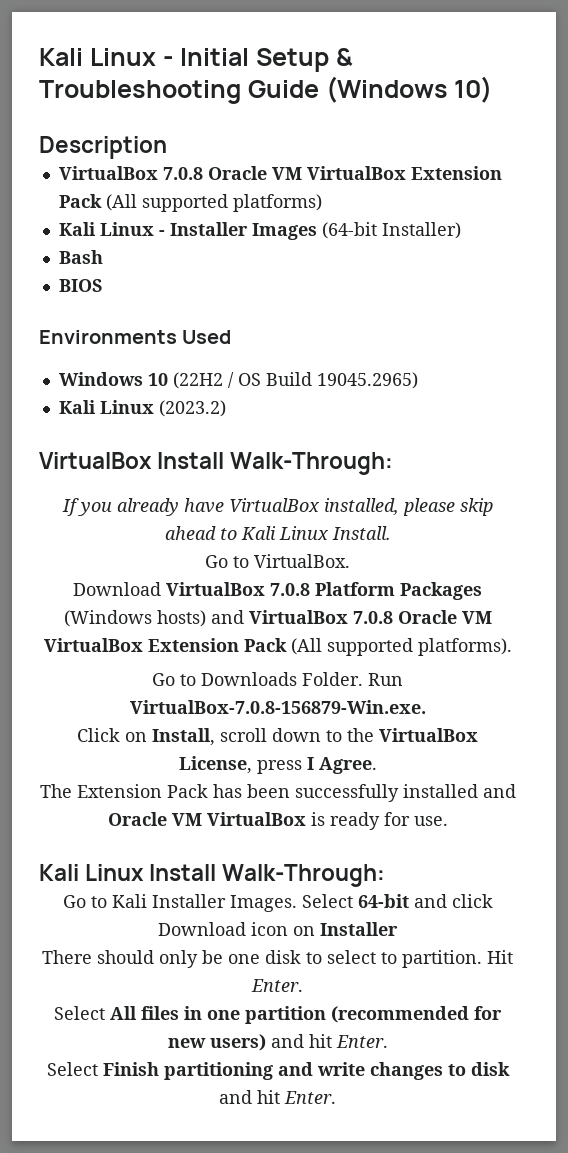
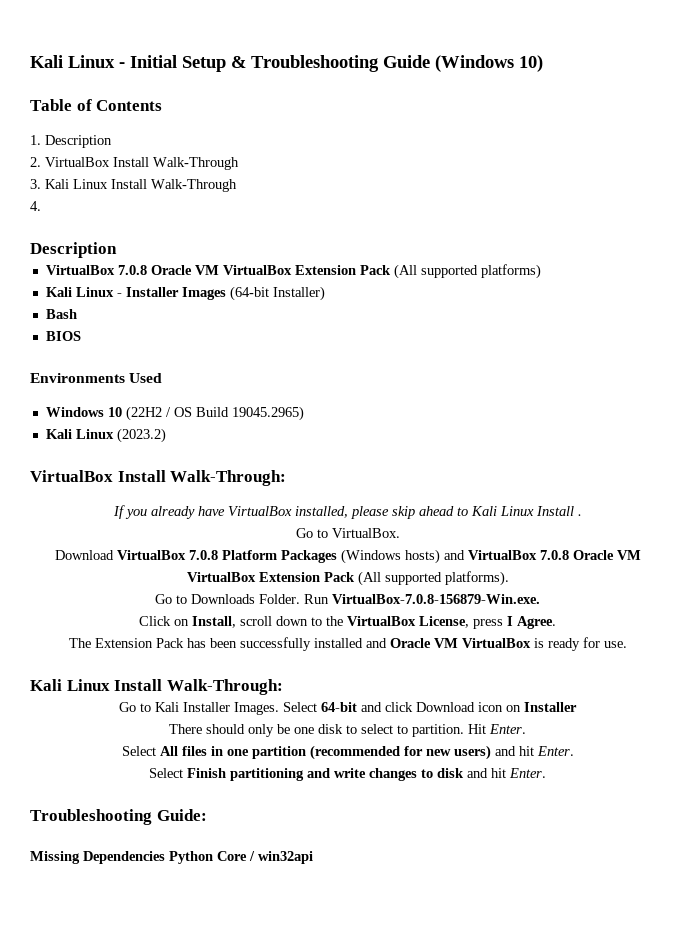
+ Table of Contents
+ 1. Description
+ 2. VirtualBox Install Walk-Through
+ 3. Kali Linux Install Walk-Through
+ 4.
- If you already have VirtualBox installed, please skip ahead to Kali Linux Install.
+ If you already have VirtualBox installed, please skip ahead to Kali Linux Install .
+ Troubleshooting Guide:
+ Missing Dependencies Python Core / win32api

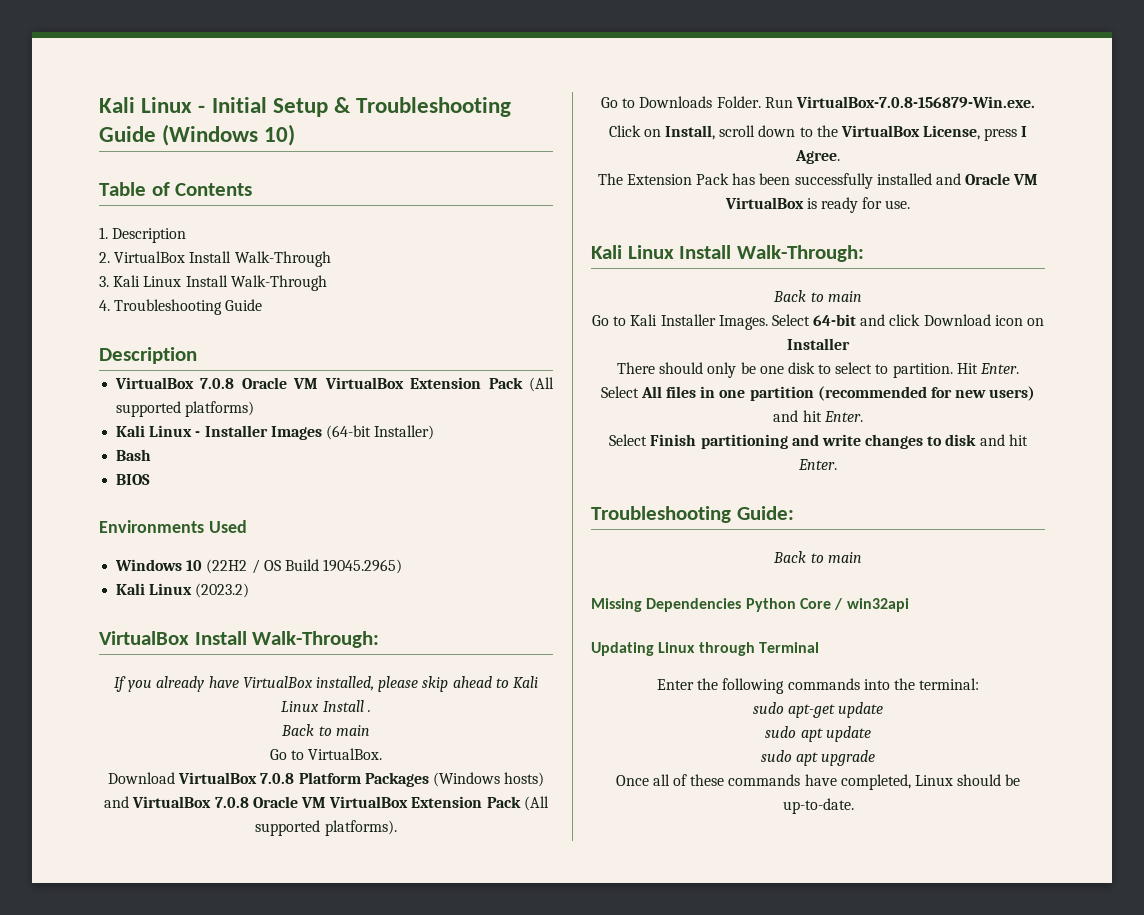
- 4.
+ 4. Troubleshooting Guide
  If you already have VirtualBox installed, please skip ahead to Kali Linux Install .
+ Back to main
  Kali Linux Install Walk-Through:
+ Back to main
  Troubleshooting Guide:
+ Back to main
+ Updating Linux through Terminal
+ Enter the following commands into the terminal:
+ sudo apt-get update
+ sudo apt update
+ sudo apt upgrade
+ Once all of these commands have completed, Linux should be up-to-date.

